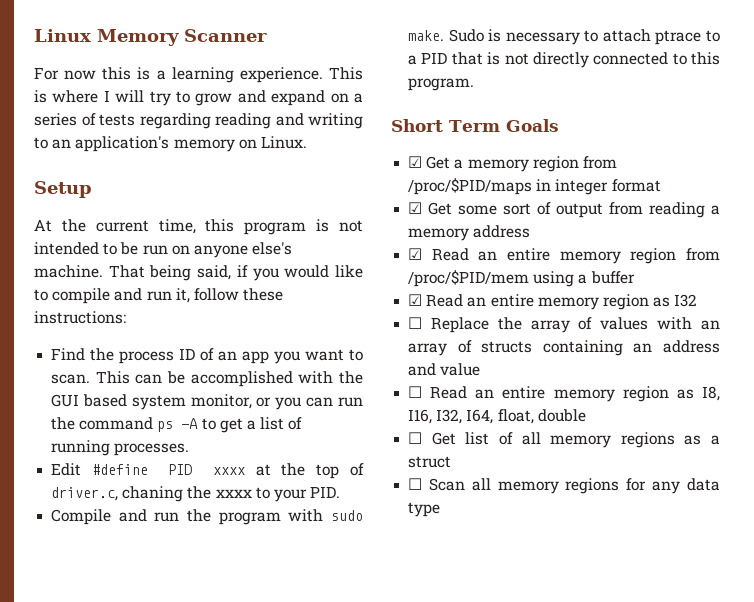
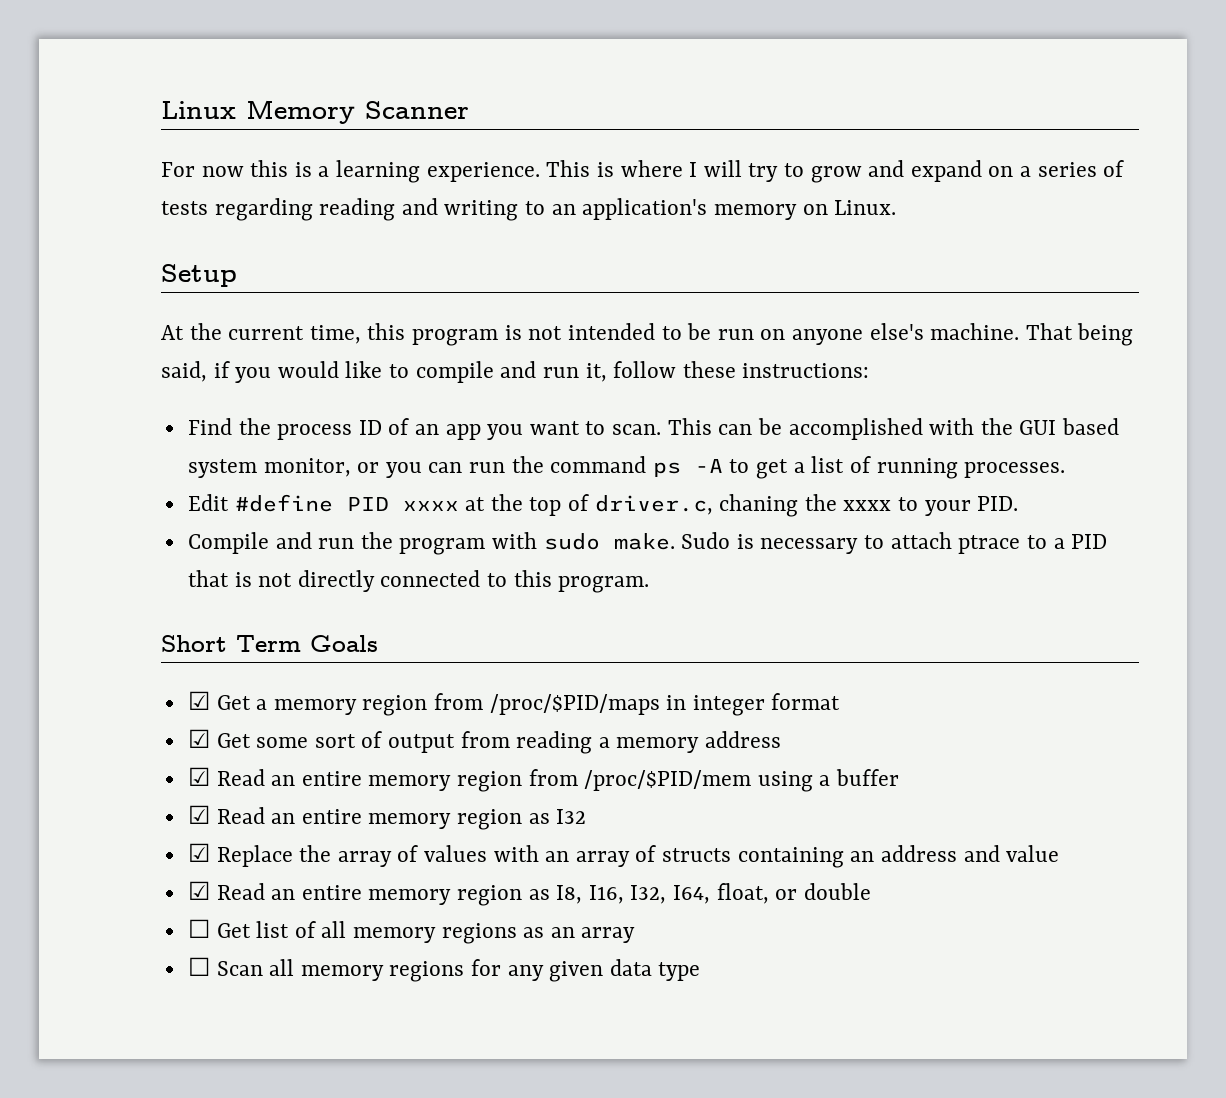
- ☐ Replace the array of values with an array of structs containing an address and value
+ ☑ Replace the array of values with an array of structs containing an address and value
- ☐ Read an entire memory region as I8, I16, I32, I64, float, double
+ ☑ Read an entire memory region as I8, I16, I32, I64, float, or double
- ☐ Get list of all memory regions as a struct
+ ☐ Get list of all memory regions as an array
- ☐ Scan all memory regions for any data type
+ ☐ Scan all memory regions for any given data type

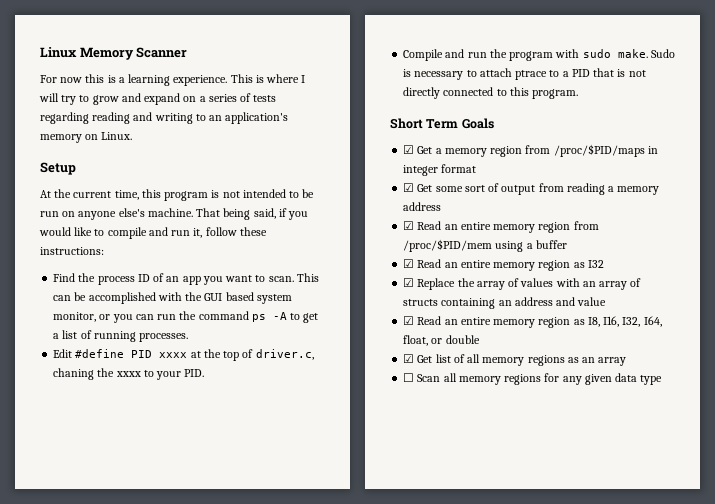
- ☐ Get list of all memory regions as an array
+ ☑ Get list of all memory regions as an array

